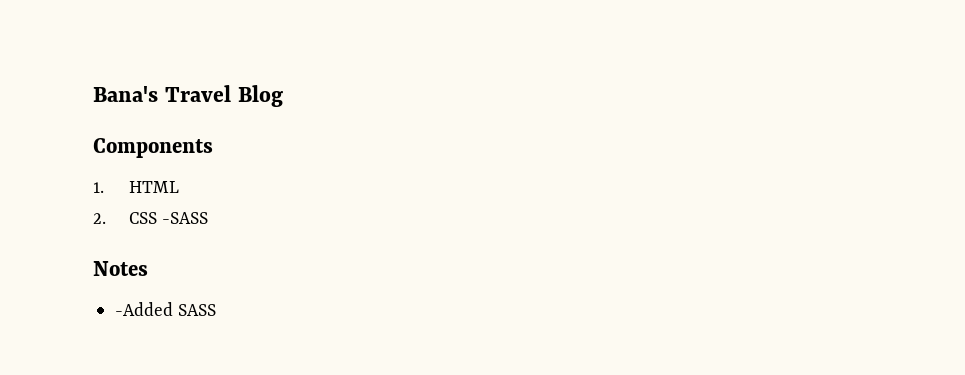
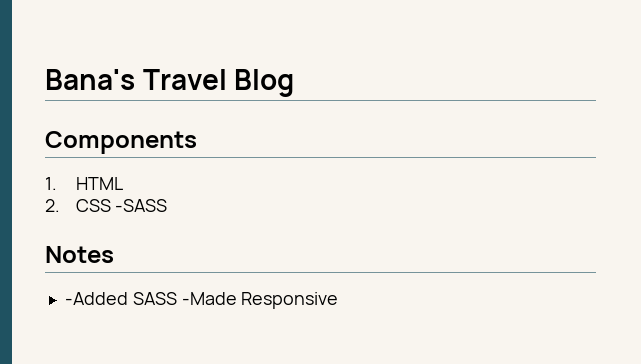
- -Added SASS
+ -Added SASS -Made Responsive

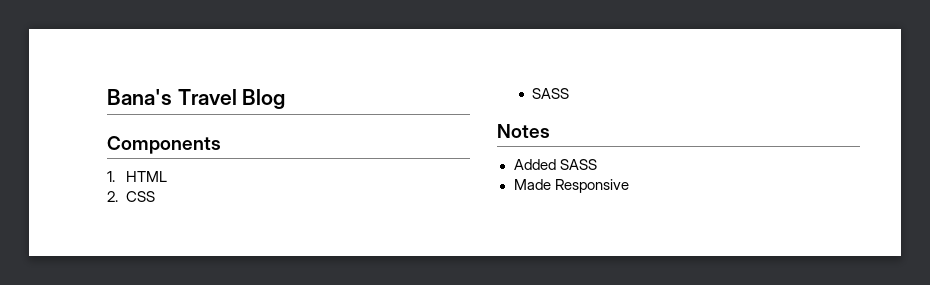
- 2. CSS -SASS
+ 2. CSS
+ SASS
- -Added SASS -Made Responsive
+ Added SASS
+ Made Responsive

